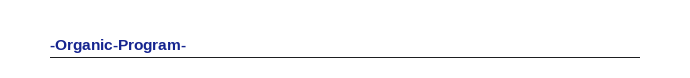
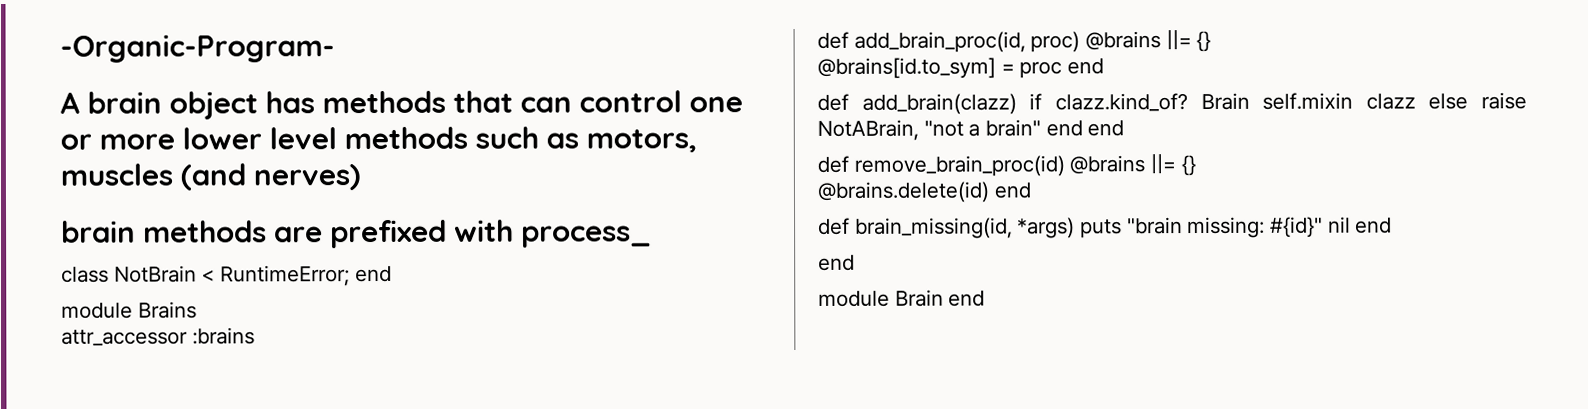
+ A brain object has methods that can control one or more lower level methods such as motors, muscles (and nerves)
+ brain methods are prefixed with process_
+ class NotBrain < RuntimeError; end
+ module Brains
+ attr_accessor :brains
+ def add_brain_proc(id, proc) @brains ||= {}
+ @brains[id.to_sym] = proc end
+ def add_brain(clazz) if clazz.kind_of? Brain self.mixin clazz else raise NotABrain, "not a brain" end end
+ def remove_brain_proc(id) @brains ||= {}
+ @brains.delete(id) end
+ def brain_missing(id, *args) puts "brain missing: #{id}" nil end
+ end
+ module Brain end

